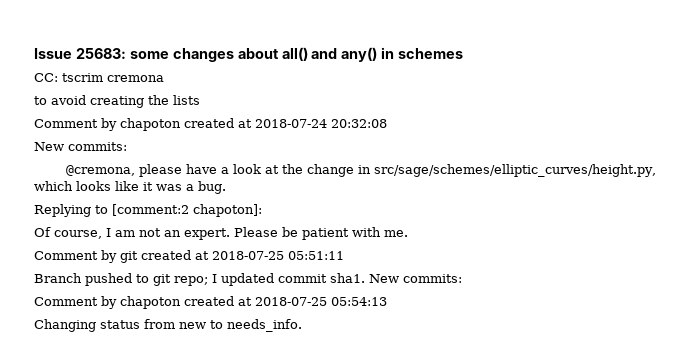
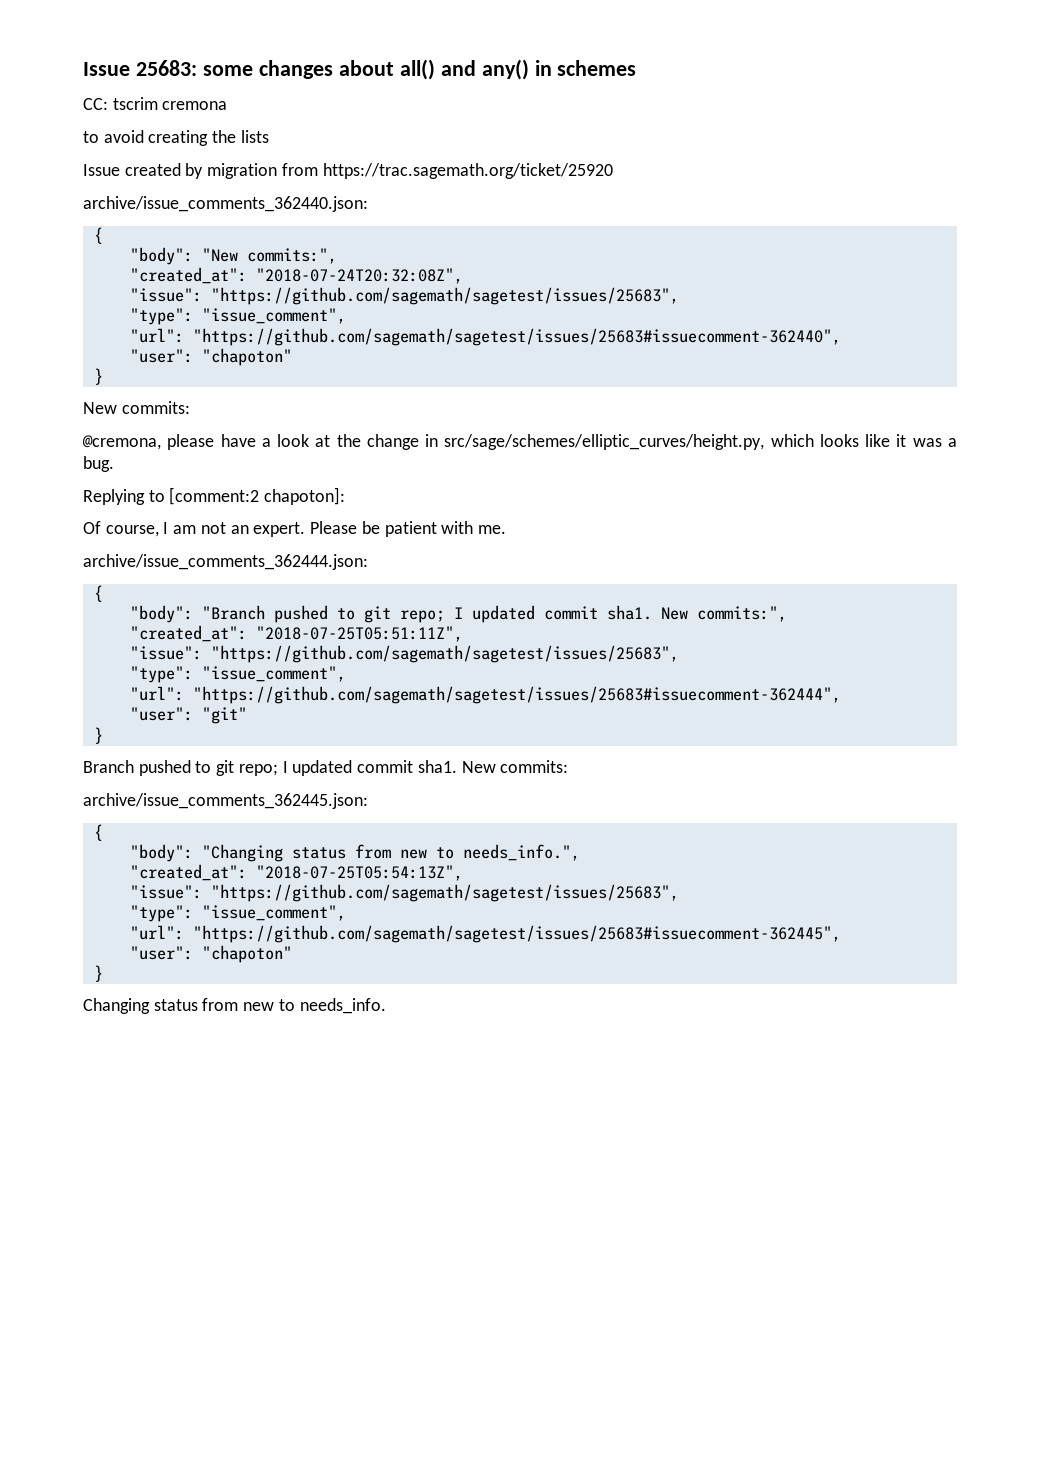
- Comment by chapoton created at 2018-07-24 20:32:08
+ Issue created by migration from https://trac.sagemath.org/ticket/25920
+ archive/issue_comments_362440.json:
+ {
+ "body": "New commits:",
+ "created_at": "2018-07-24T20:32:08Z",
+ "issue": "https://github.com/sagemath/sagetest/issues/25683",
+ "type": "issue_comment",
+ "url": "https://github.com/sagemath/sagetest/issues/25683#issuecomment-362440",
+ "user": "chapoton"
+ }
- Comment by git created at 2018-07-25 05:51:11
+ archive/issue_comments_362444.json:
+ {
+ "body": "Branch pushed to git repo; I updated commit sha1. New commits:",
+ "created_at": "2018-07-25T05:51:11Z",
+ "issue": "https://github.com/sagemath/sagetest/issues/25683",
+ "type": "issue_comment",
+ "url": "https://github.com/sagemath/sagetest/issues/25683#issuecomment-362444",
+ "user": "git"
+ }
- Comment by chapoton created at 2018-07-25 05:54:13
+ archive/issue_comments_362445.json:
+ {
+ "body": "Changing status from new to needs_info.",
+ "created_at": "2018-07-25T05:54:13Z",
+ "issue": "https://github.com/sagemath/sagetest/issues/25683",
+ "type": "issue_comment",
+ "url": "https://github.com/sagemath/sagetest/issues/25683#issuecomment-362445",
+ "user": "chapoton"
+ }

